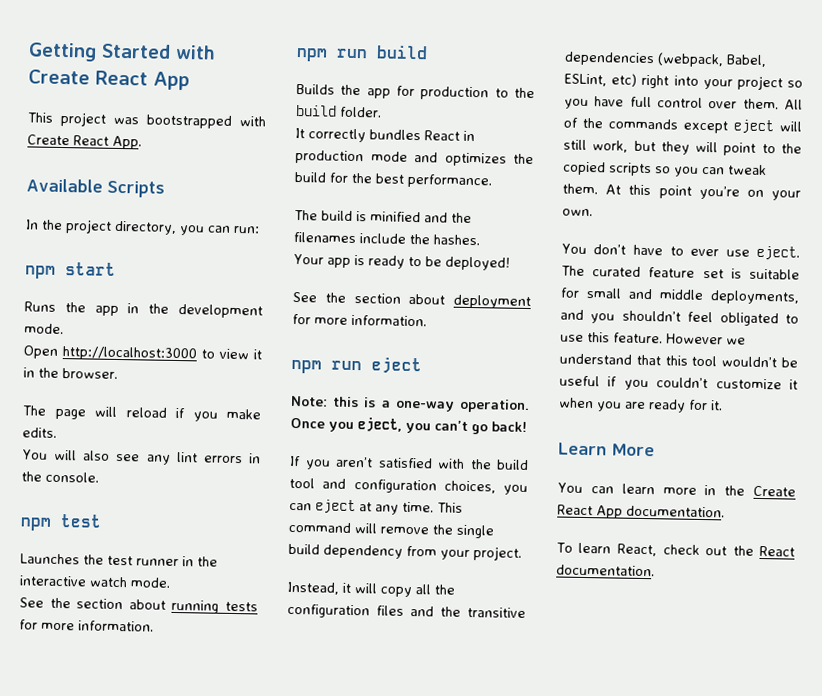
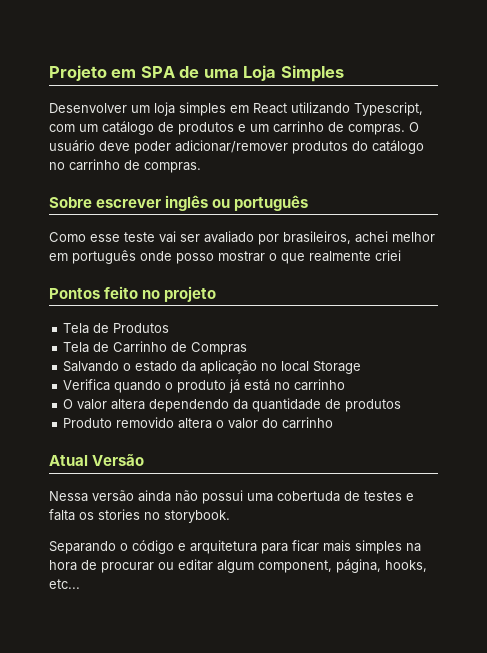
- Getting Started with Create React App
- This project was bootstrapped with Create React App.
- Available Scripts
- In the project directory, you can run:
- npm start
- Runs the app in the development mode.
- Open http://localhost:3000 to view it in the browser.
- The page will reload if you make edits.
- You will also see any lint errors in the console.
- npm test
- Launches the test runner in the interactive watch mode.
- See the section about running tests for more information.
- npm run build
- Builds the app for production to the build folder.
- It correctly bundles React in production mode and optimizes the build for the best performance.
- The build is minified and the filenames include the hashes.
- Your app is ready to be deployed!
- See the section about deployment for more information.
- npm run eject
- Note: this is a one-way operation. Once you eject, you can’t go back!
- If you aren’t satisfied with the build tool and configuration choices, you can eject at any time. This command will remove the single build dependency from your project.
- Instead, it will copy all the configuration files and the transitive dependencies (webpack, Babel, ESLint, etc) right into your project so you have full control over them. All of the commands except eject will still work, but they will point to the copied scripts so you can tweak them. At this point you’re on your own.
- You don’t have to ever use eject. The curated feature set is suitable for small and middle deployments, and you shouldn’t feel obligated to use this feature. However we understand that this tool wouldn’t be useful if you couldn’t customize it when you are ready for it.
- Learn More
- You can learn more in the Create React App documentation.
- To learn React, check out the React documentation.
+ Projeto em SPA de uma Loja Simples
+ Desenvolver um loja simples em React utilizando Typescript, com um catálogo de produtos e um carrinho de compras. O usuário deve poder adicionar/remover produtos do catálogo no carrinho de compras.
+ Sobre escrever inglês ou português
+ Como esse teste vai ser avaliado por brasileiros, achei melhor em português onde posso mostrar o que realmente criei
+ Pontos feito no projeto
+ Tela de Produtos
+ Tela de Carrinho de Compras
+ Salvando o estado da aplicação no local Storage
+ Verifica quando o produto já está no carrinho
+ O valor altera dependendo da quantidade de produtos
+ Produto removido altera o valor do carrinho
+ Atual Versão
+ Nessa versão ainda não possui uma cobertuda de testes e falta os stories no storybook.
+ Separando o código e arquitetura para ficar mais simples na hora de procurar ou editar algum component, página, hooks, etc...

